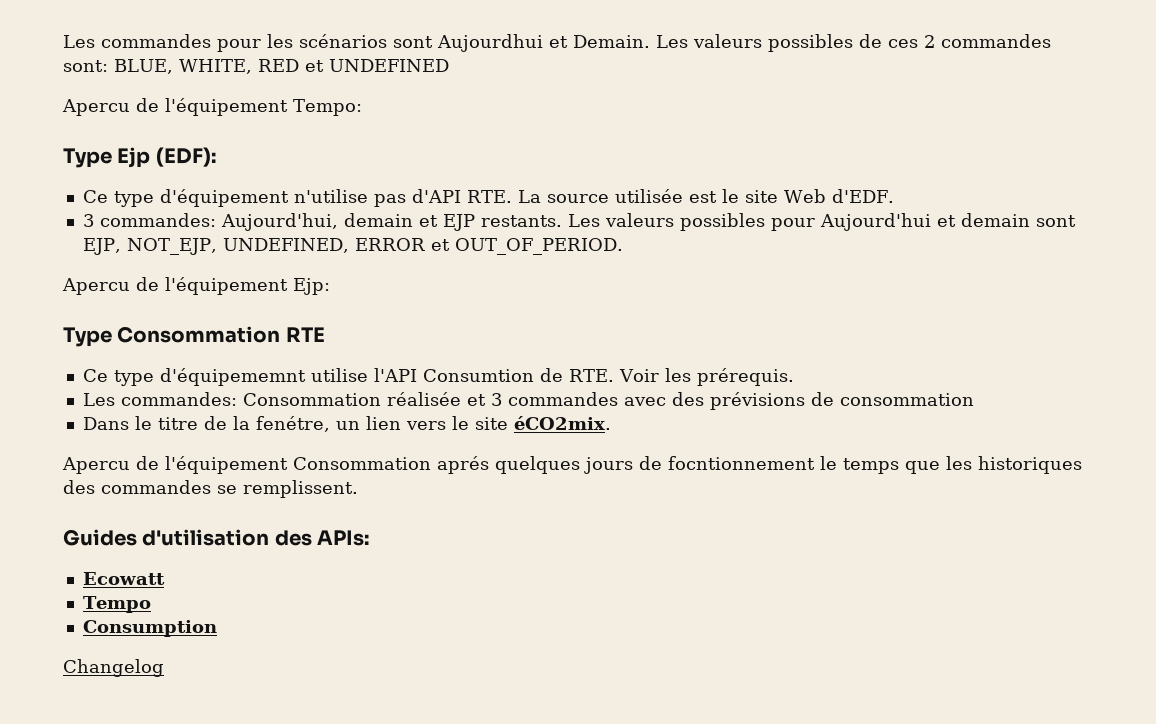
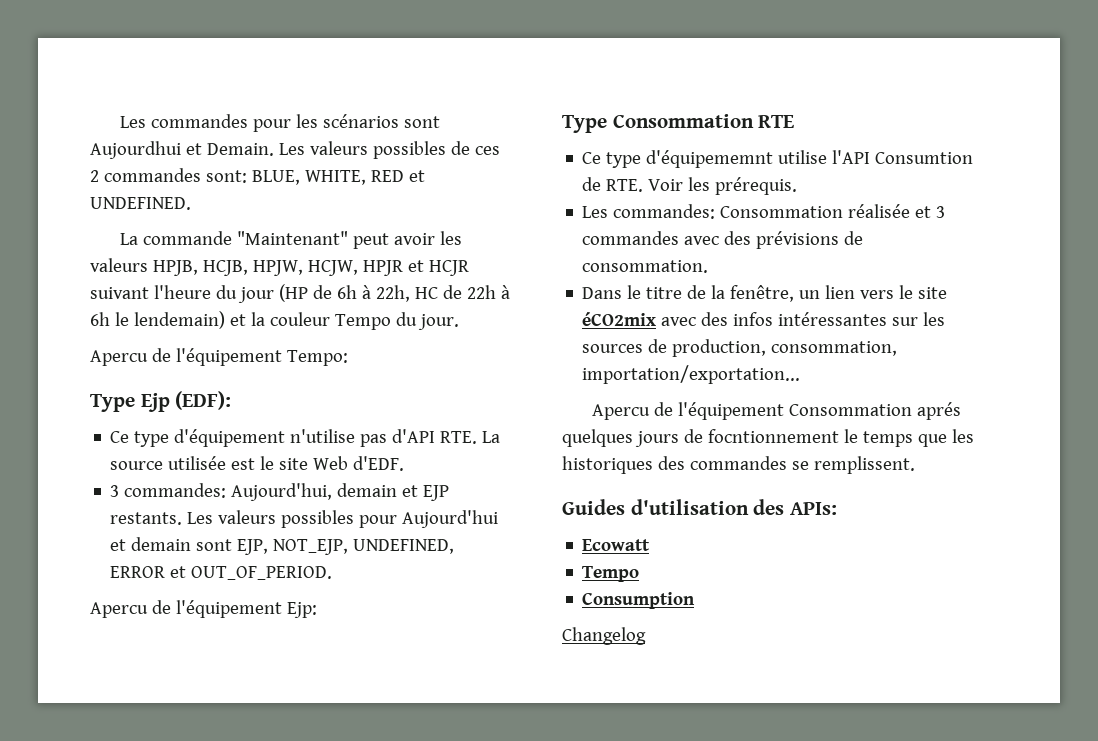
- Les valeurs possibles de ces 2 commandes sont: BLUE, WHITE, RED et UNDEFINED
+ Les valeurs possibles de ces 2 commandes sont: BLUE, WHITE, RED et UNDEFINED.
+ La commande "Maintenant" peut avoir les valeurs HPJB, HCJB, HPJW, HCJW, HPJR et HCJR suivant l'heure du jour (HP de 6h à 22h, HC de 22h à 6h le lendemain) et la couleur Tempo du jour.
- Les commandes: Consommation réalisée et 3 commandes avec des prévisions de consommation
+ Les commandes: Consommation réalisée et 3 commandes avec des prévisions de consommation.
- Dans le titre de la fenétre, un lien vers le site éCO2mix.
+ Dans le titre de la fenêtre, un lien vers le site éCO2mix avec des infos intéressantes sur les sources de production, consommation, importation/exportation...

